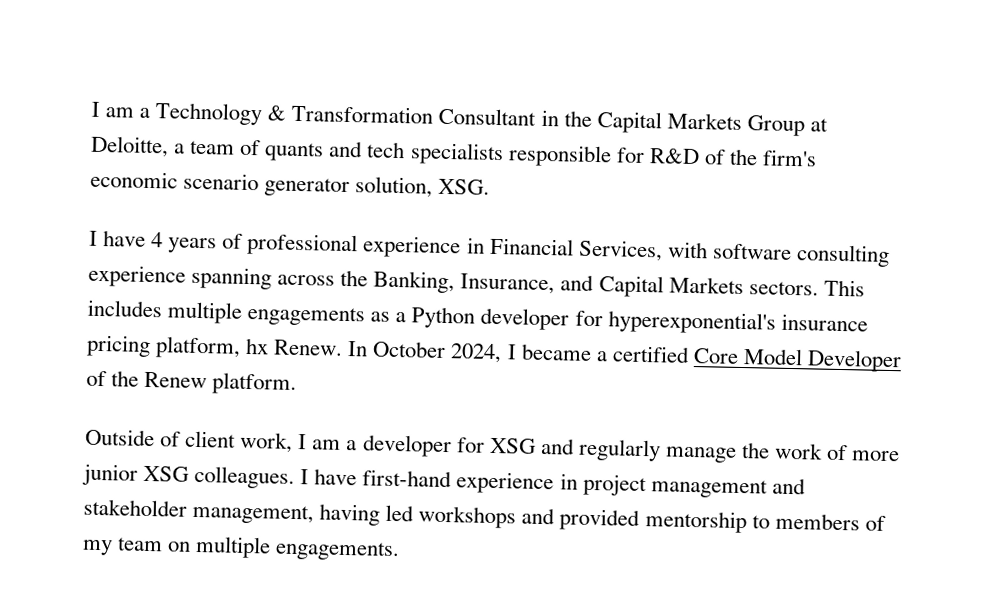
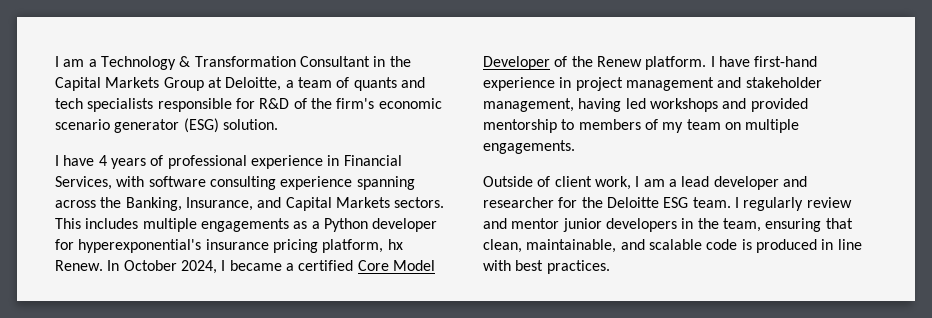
- I am a Technology & Transformation Consultant in the Capital Markets Group at Deloitte, a team of quants and tech specialists responsible for R&D of the firm's economic scenario generator solution, XSG.
+ I am a Technology & Transformation Consultant in the Capital Markets Group at Deloitte, a team of quants and tech specialists responsible for R&D of the firm's economic scenario generator (ESG) solution.
- In October 2024, I became a certified Core Model Developer of the Renew platform.
- Outside of client work, I am a developer for XSG and regularly manage the work of more junior XSG colleagues. I have first-hand experience in project management and stakeholder management, having led workshops and provided mentorship to members of my team on multiple engagements.
+ In October 2024, I became a certified Core Model Developer of the Renew platform. I have first-hand experience in project management and stakeholder management, having led workshops and provided mentorship to members of my team on multiple engagements.
+ Outside of client work, I am a lead developer and researcher for the Deloitte ESG team. I regularly review and mentor junior developers in the team, ensuring that clean, maintainable, and scalable code is produced in line with best practices.

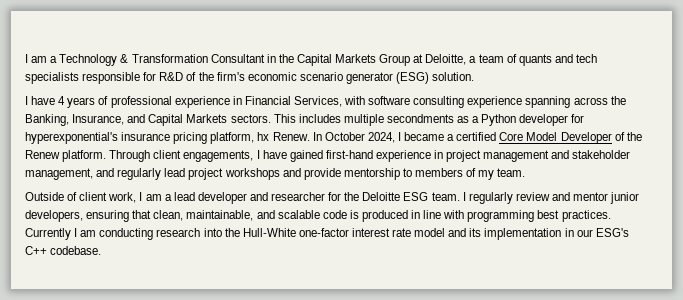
- This includes multiple engagements as a Python developer for hyperexponential's insurance pricing platform, hx Renew.
+ This includes multiple secondments as a Python developer for hyperexponential's insurance pricing platform, hx Renew.
- I have first-hand experience in project management and stakeholder management, having led workshops and provided mentorship to members of my team on multiple engagements.
+ Through client engagements, I have gained first-hand experience in project management and stakeholder management, and regularly lead project workshops and provide mentorship to members of my team.
- I regularly review and mentor junior developers in the team, ensuring that clean, maintainable, and scalable code is produced in line with best practices.
+ I regularly review and mentor junior developers, ensuring that clean, maintainable, and scalable code is produced in line with programming best practices.
+ Currently I am conducting research into the Hull-White one-factor interest rate model and its implementation in our ESG's C++ codebase.

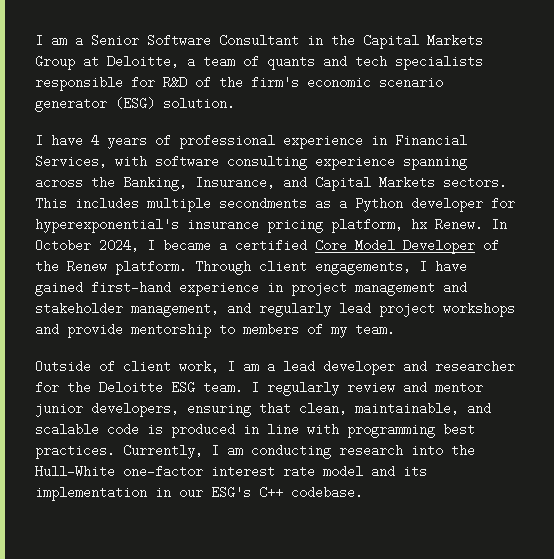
- I am a Technology & Transformation Consultant in the Capital Markets Group at Deloitte, a team of quants and tech specialists responsible for R&D of the firm's economic scenario generator (ESG) solution.
+ I am a Senior Software Consultant in the Capital Markets Group at Deloitte, a team of quants and tech specialists responsible for R&D of the firm's economic scenario generator (ESG) solution.
- Currently I am conducting research into the Hull-White one-factor interest rate model and its implementation in our ESG's C++ codebase.
+ Currently, I am conducting research into the Hull-White one-factor interest rate model and its implementation in our ESG's C++ codebase.

